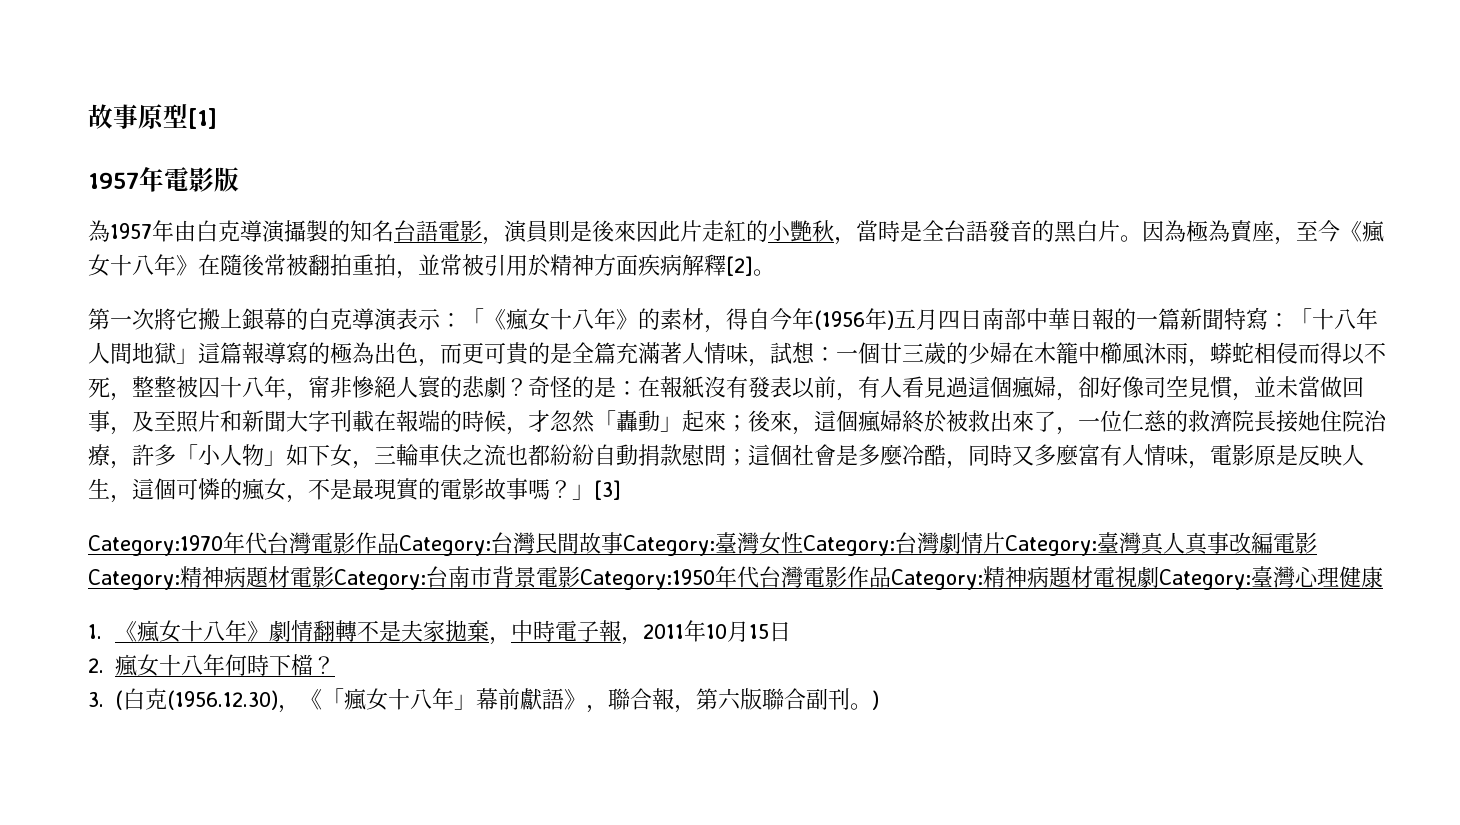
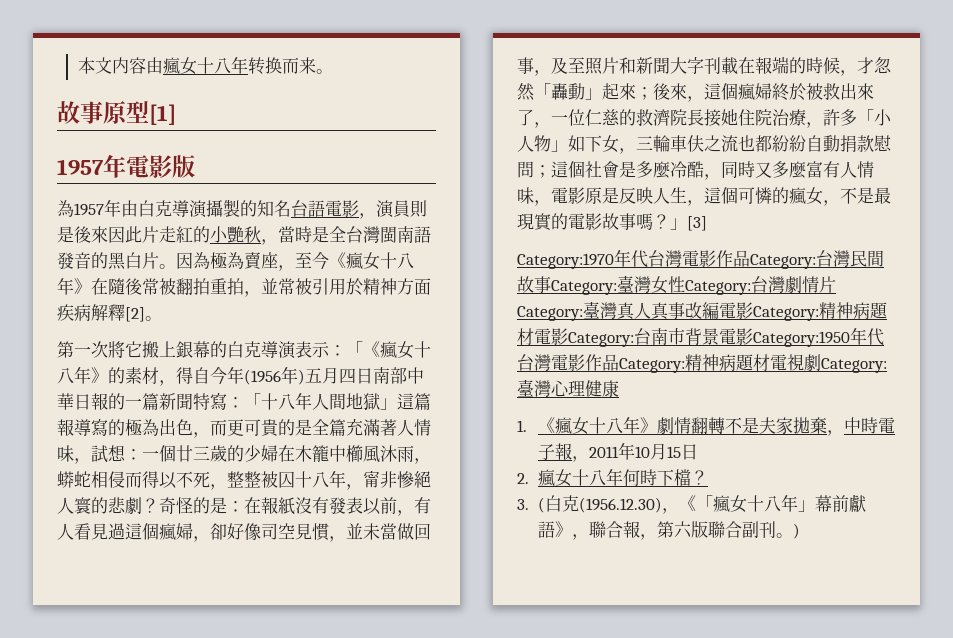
+ 本文内容由瘋女十八年转换而来。
- 為1957年由白克導演攝製的知名台語電影，演員則是後來因此片走紅的小艷秋，當時是全台語發音的黑白片。
+ 為1957年由白克導演攝製的知名台語電影，演員則是後來因此片走紅的小艷秋，當時是全台灣閩南語發音的黑白片。

